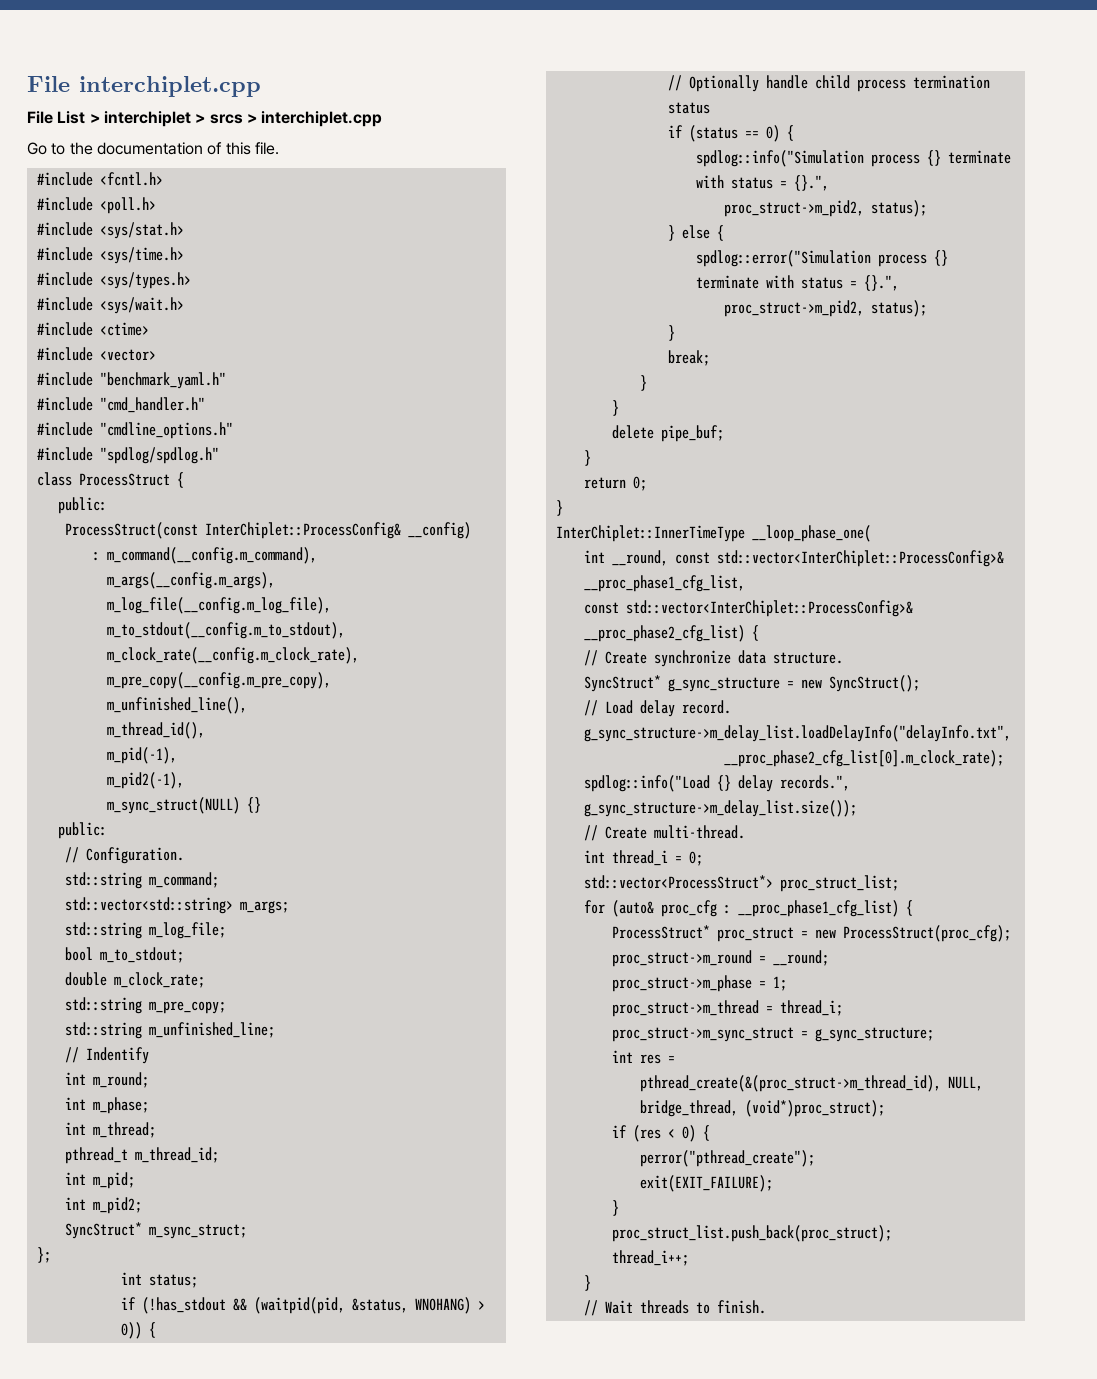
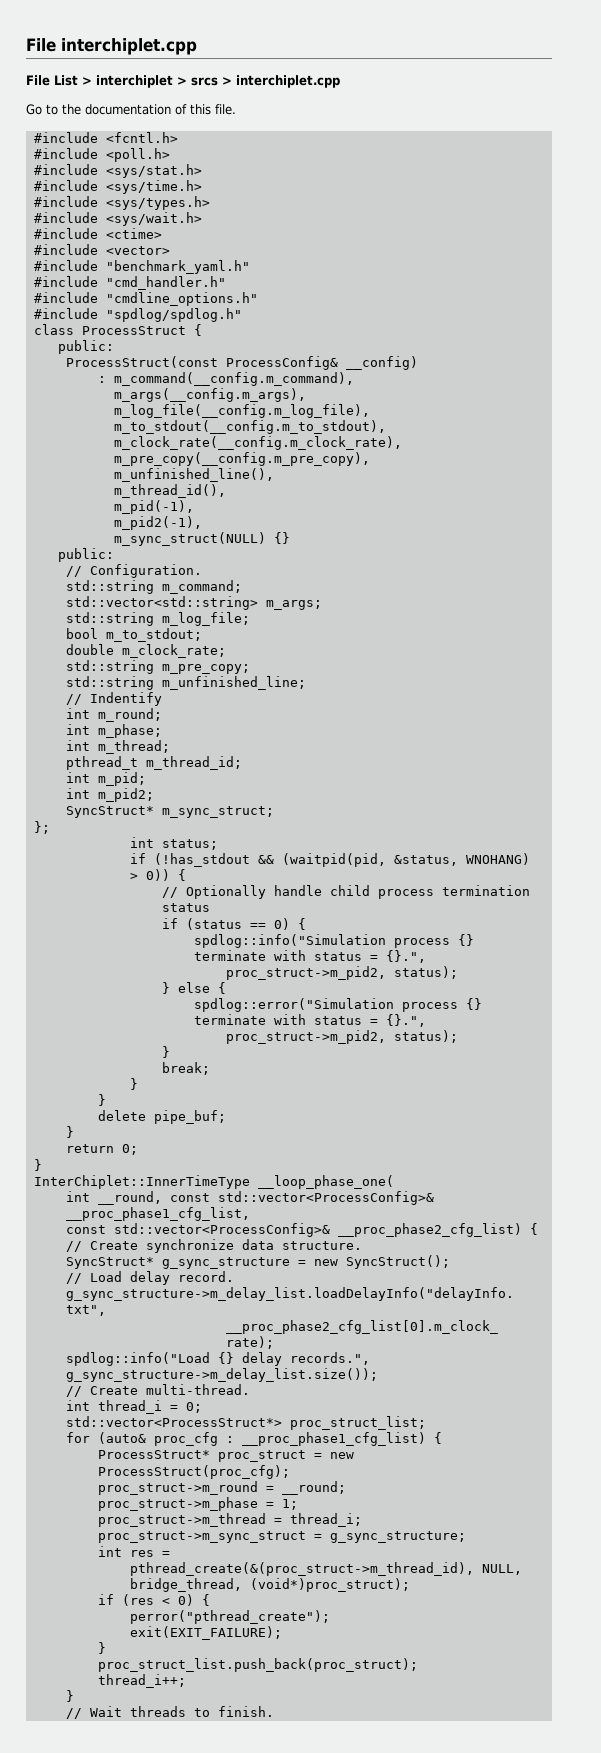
- ProcessStruct(const InterChiplet::ProcessConfig& __config)
+ ProcessStruct(const ProcessConfig& __config)
- int __round, const std::vector<InterChiplet::ProcessConfig>& __proc_phase1_cfg_list,
+ int __round, const std::vector<ProcessConfig>& __proc_phase1_cfg_list,
- const std::vector<InterChiplet::ProcessConfig>& __proc_phase2_cfg_list) {
+ const std::vector<ProcessConfig>& __proc_phase2_cfg_list) {

